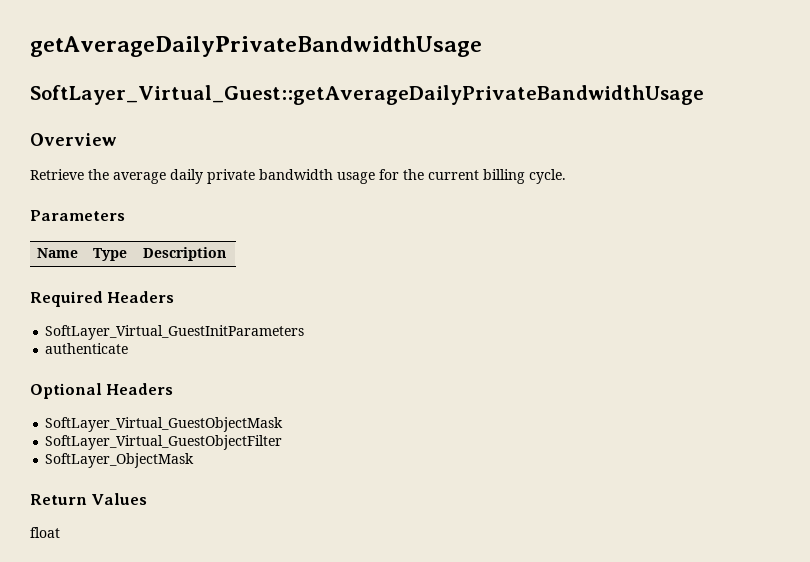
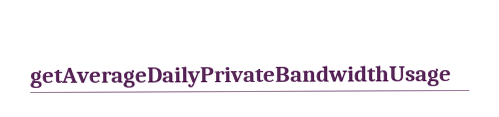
- SoftLayer_Virtual_Guest::getAverageDailyPrivateBandwidthUsage
- Overview
- Retrieve the average daily private bandwidth usage for the current billing cycle.
- Parameters
- Name | Type | Description
- Required Headers
- SoftLayer_Virtual_GuestInitParameters
- authenticate
- Optional Headers
- SoftLayer_Virtual_GuestObjectMask
- SoftLayer_Virtual_GuestObjectFilter
- SoftLayer_ObjectMask
- Return Values
- float

